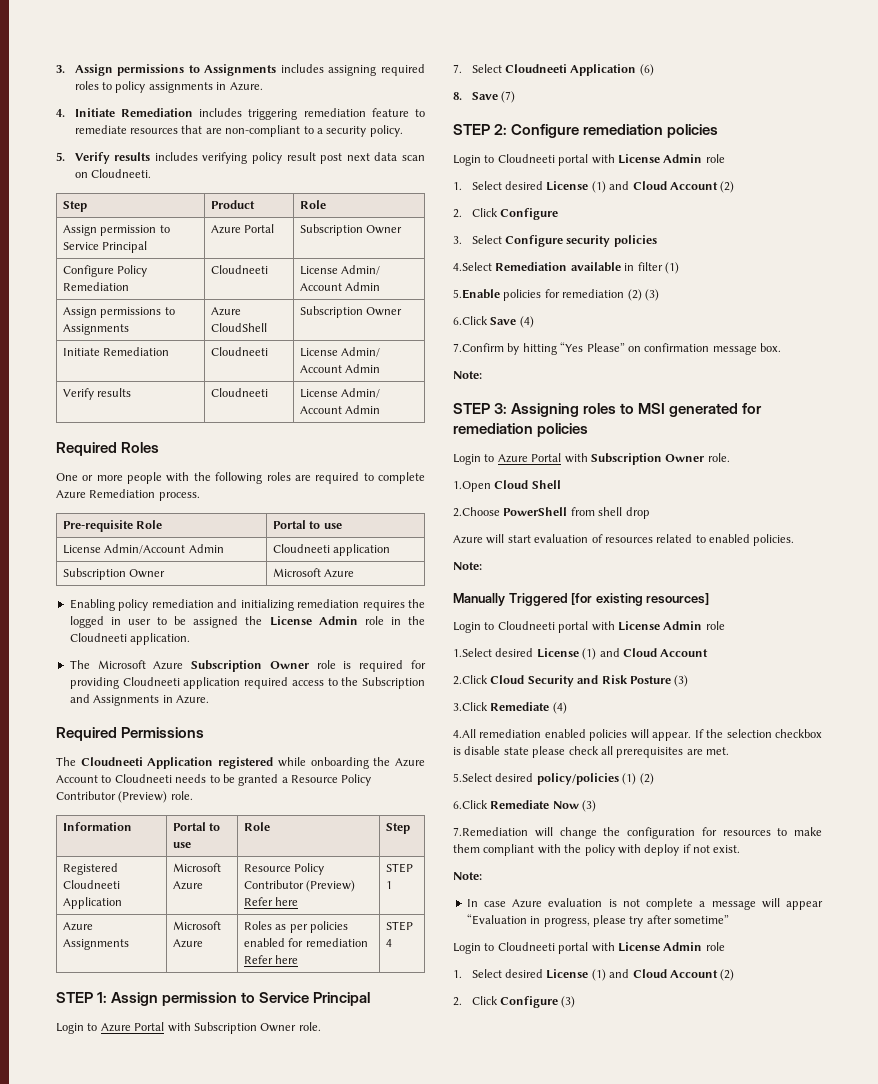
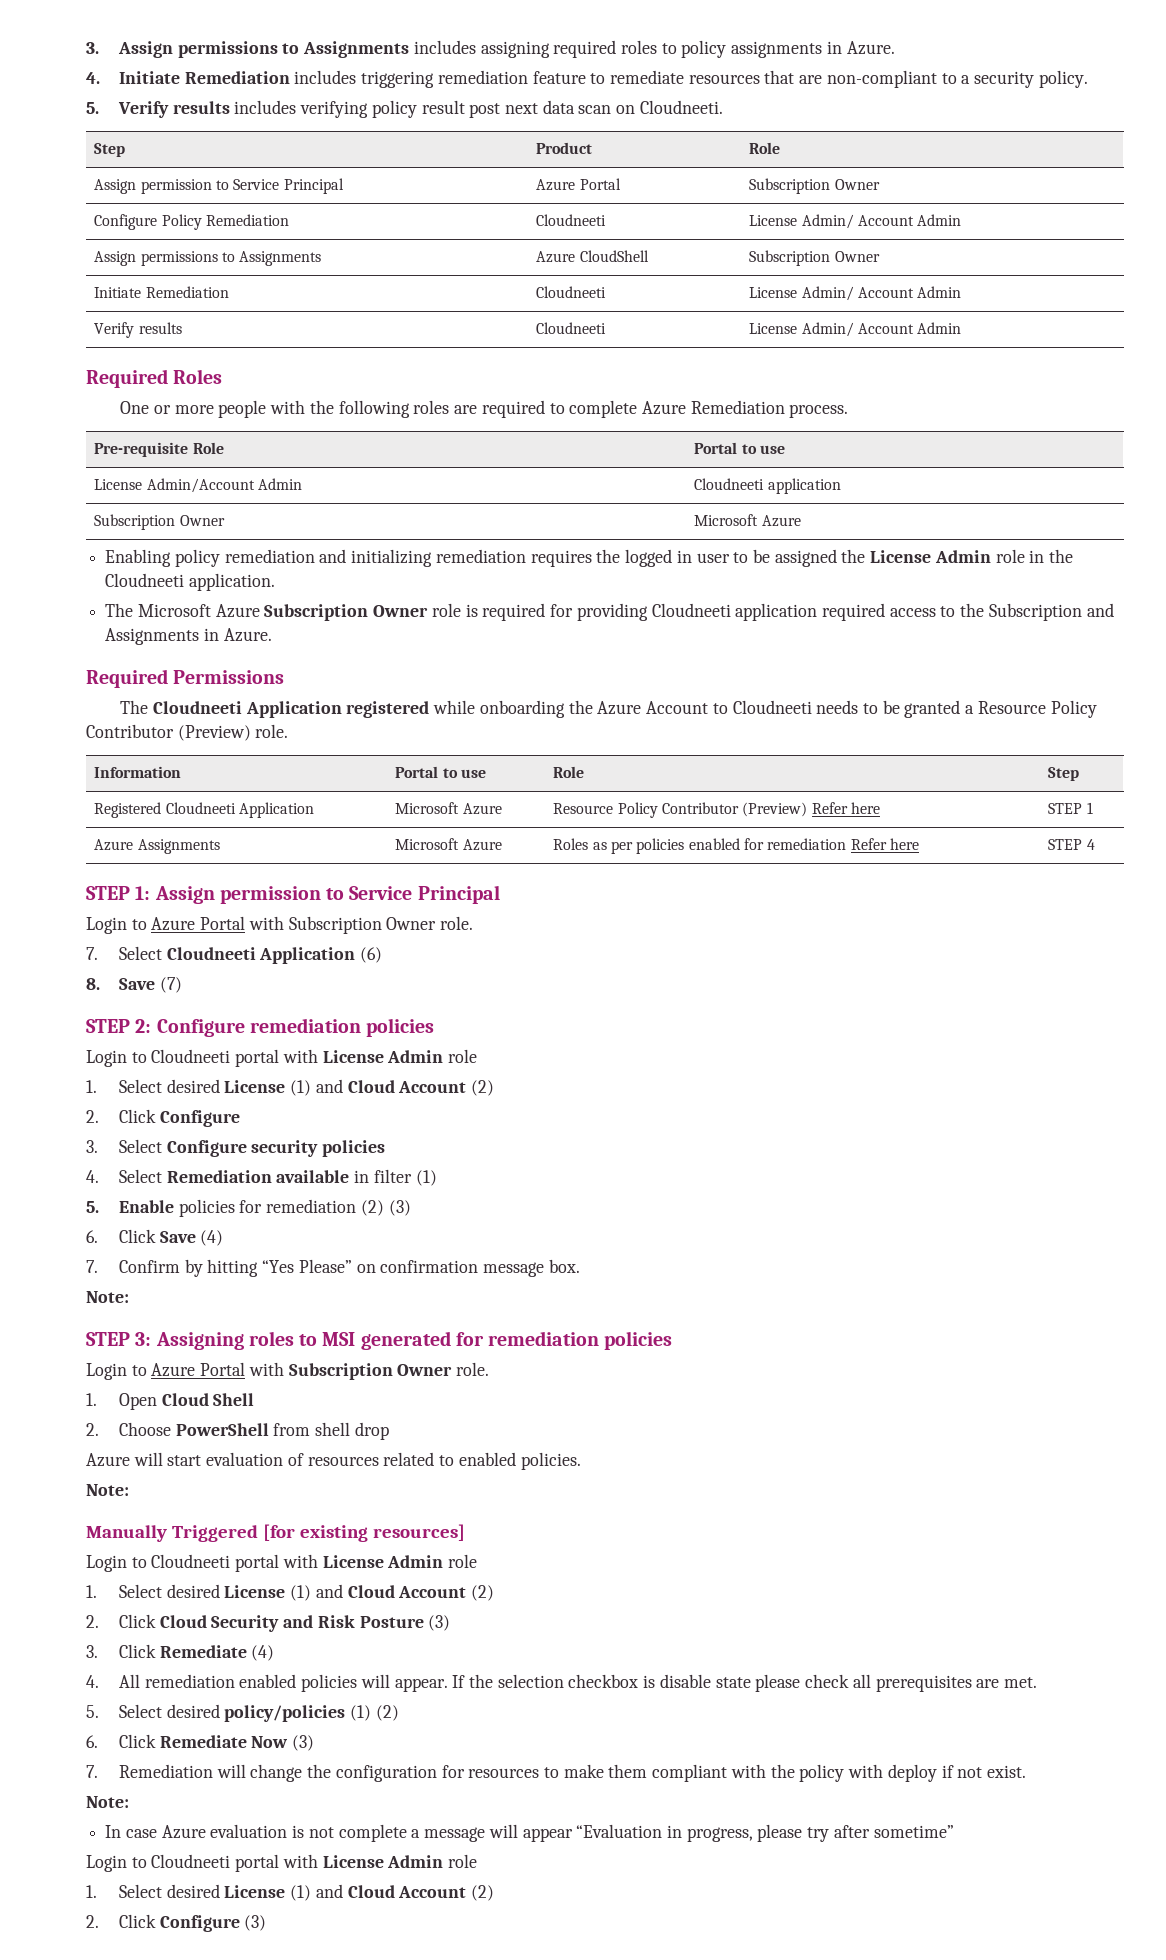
- 4.Select Remediation available in filter (1)
+ 4. Select Remediation available in filter (1)
- 5.Enable policies for remediation (2) (3)
+ 5. Enable policies for remediation (2) (3)
- 6.Click Save (4)
+ 6. Click Save (4)
- 7.Confirm by hitting “Yes Please” on confirmation message box.
+ 7. Confirm by hitting “Yes Please” on confirmation message box.
- 1.Open Cloud Shell
+ 1. Open Cloud Shell
- 2.Choose PowerShell from shell drop
+ 2. Choose PowerShell from shell drop
  Manually Triggered [for existing resources]
  Login to Cloudneeti portal with License Admin role
- 1.Select desired License (1) and Cloud Account
- 2.Click Cloud Security and Risk Posture (3)
+ 1. Select desired License (1) and Cloud Account (2)
+ 2. Click Cloud Security and Risk Posture (3)
- 3.Click Remediate (4)
+ 3. Click Remediate (4)
- 4.All remediation enabled policies will appear.
+ 4. All remediation enabled policies will appear.
- 5.Select desired policy/policies (1) (2)
+ 5. Select desired policy/policies (1) (2)
- 6.Click Remediate Now (3)
+ 6. Click Remediate Now (3)
- 7.Remediation will change the configuration for resources to make them compliant with the policy with deploy if not exist.
+ 7. Remediation will change the configuration for resources to make them compliant with the policy with deploy if not exist.

